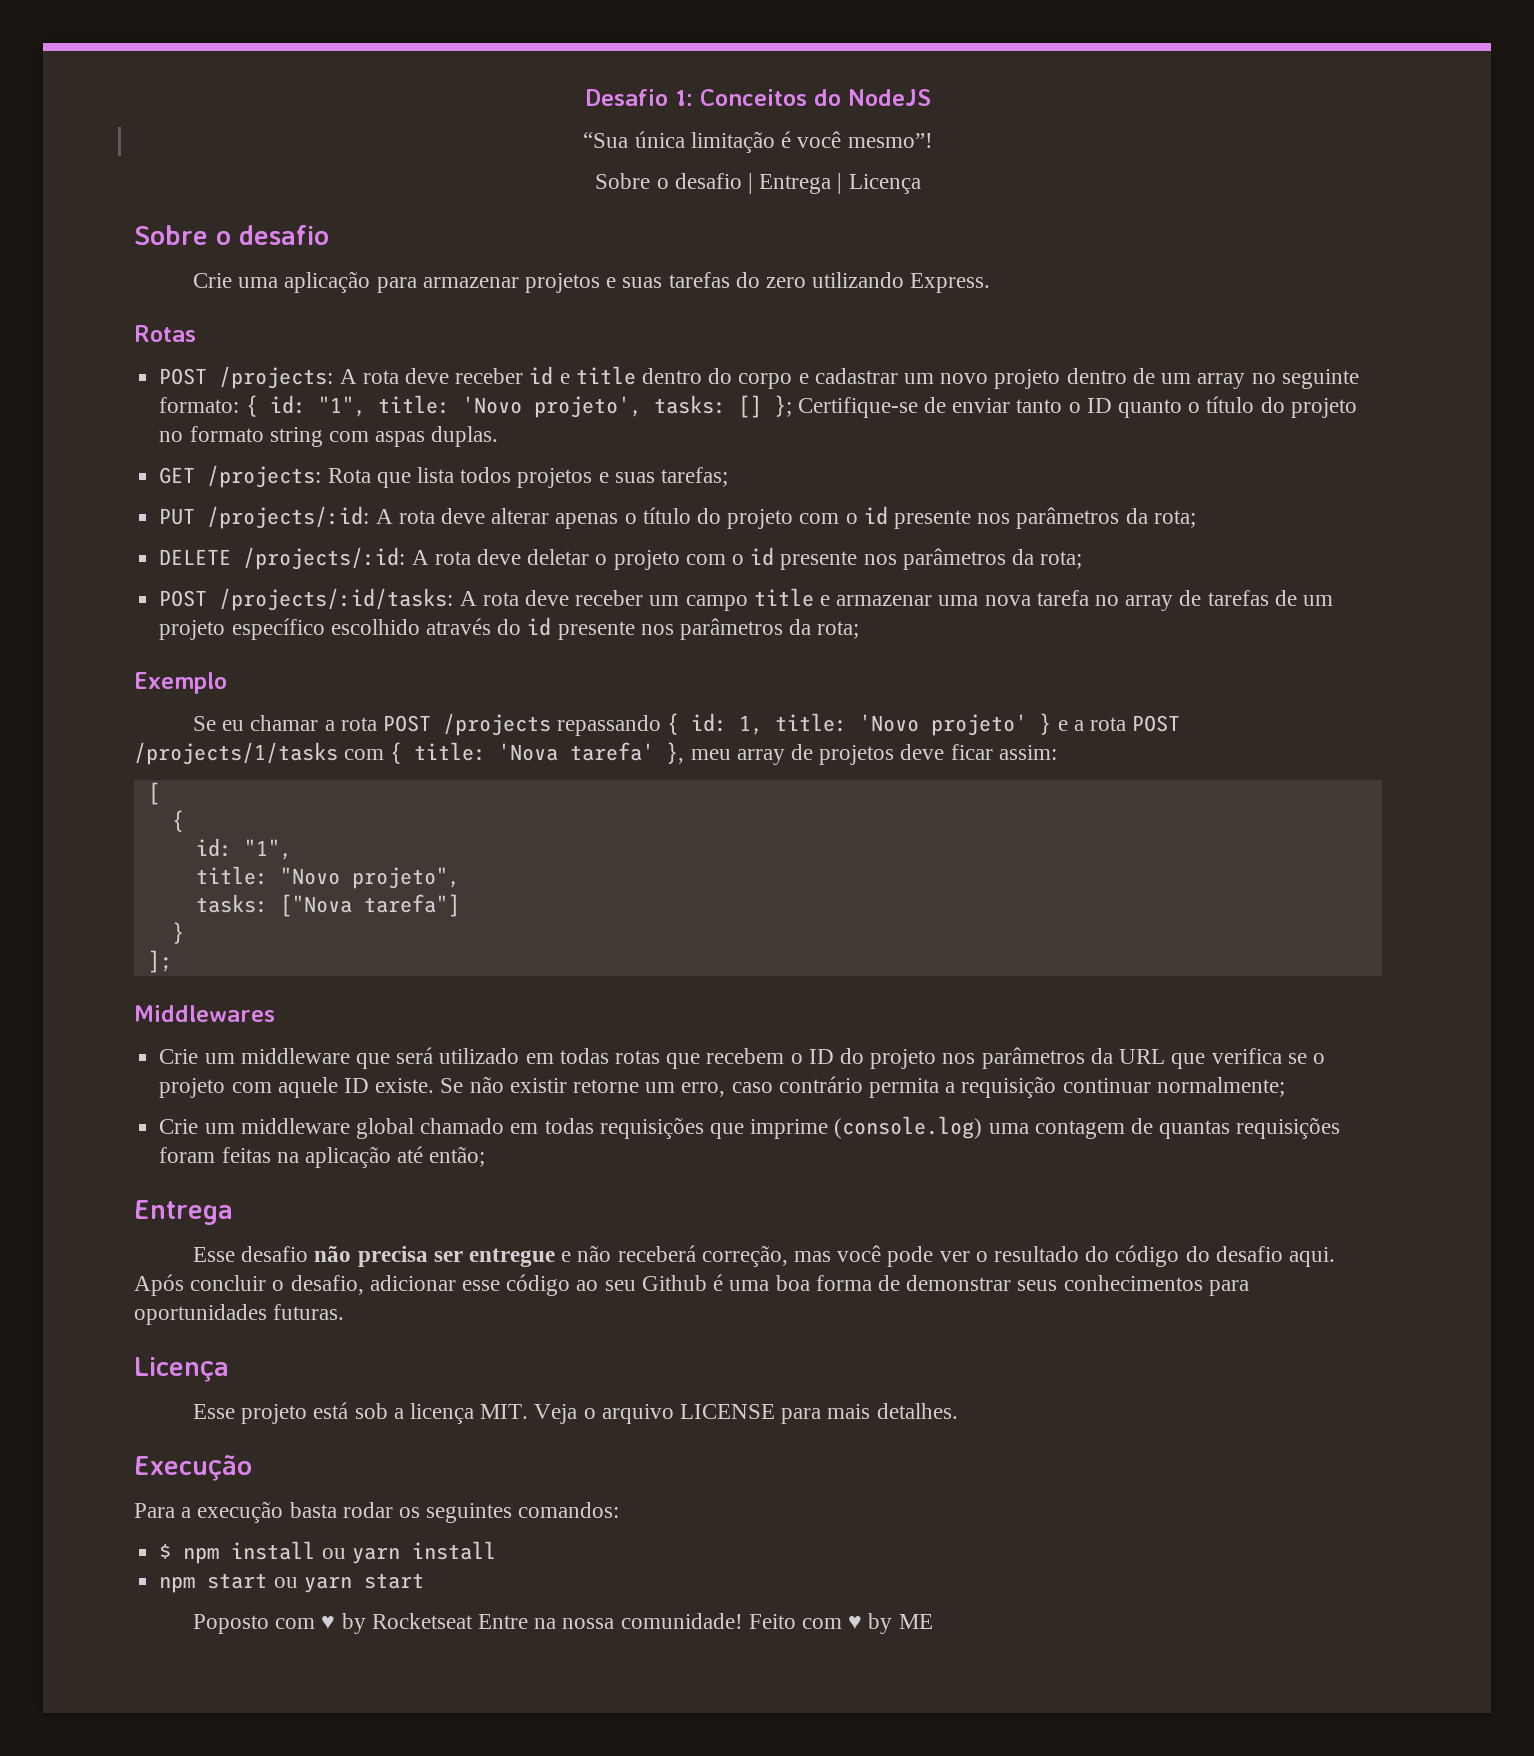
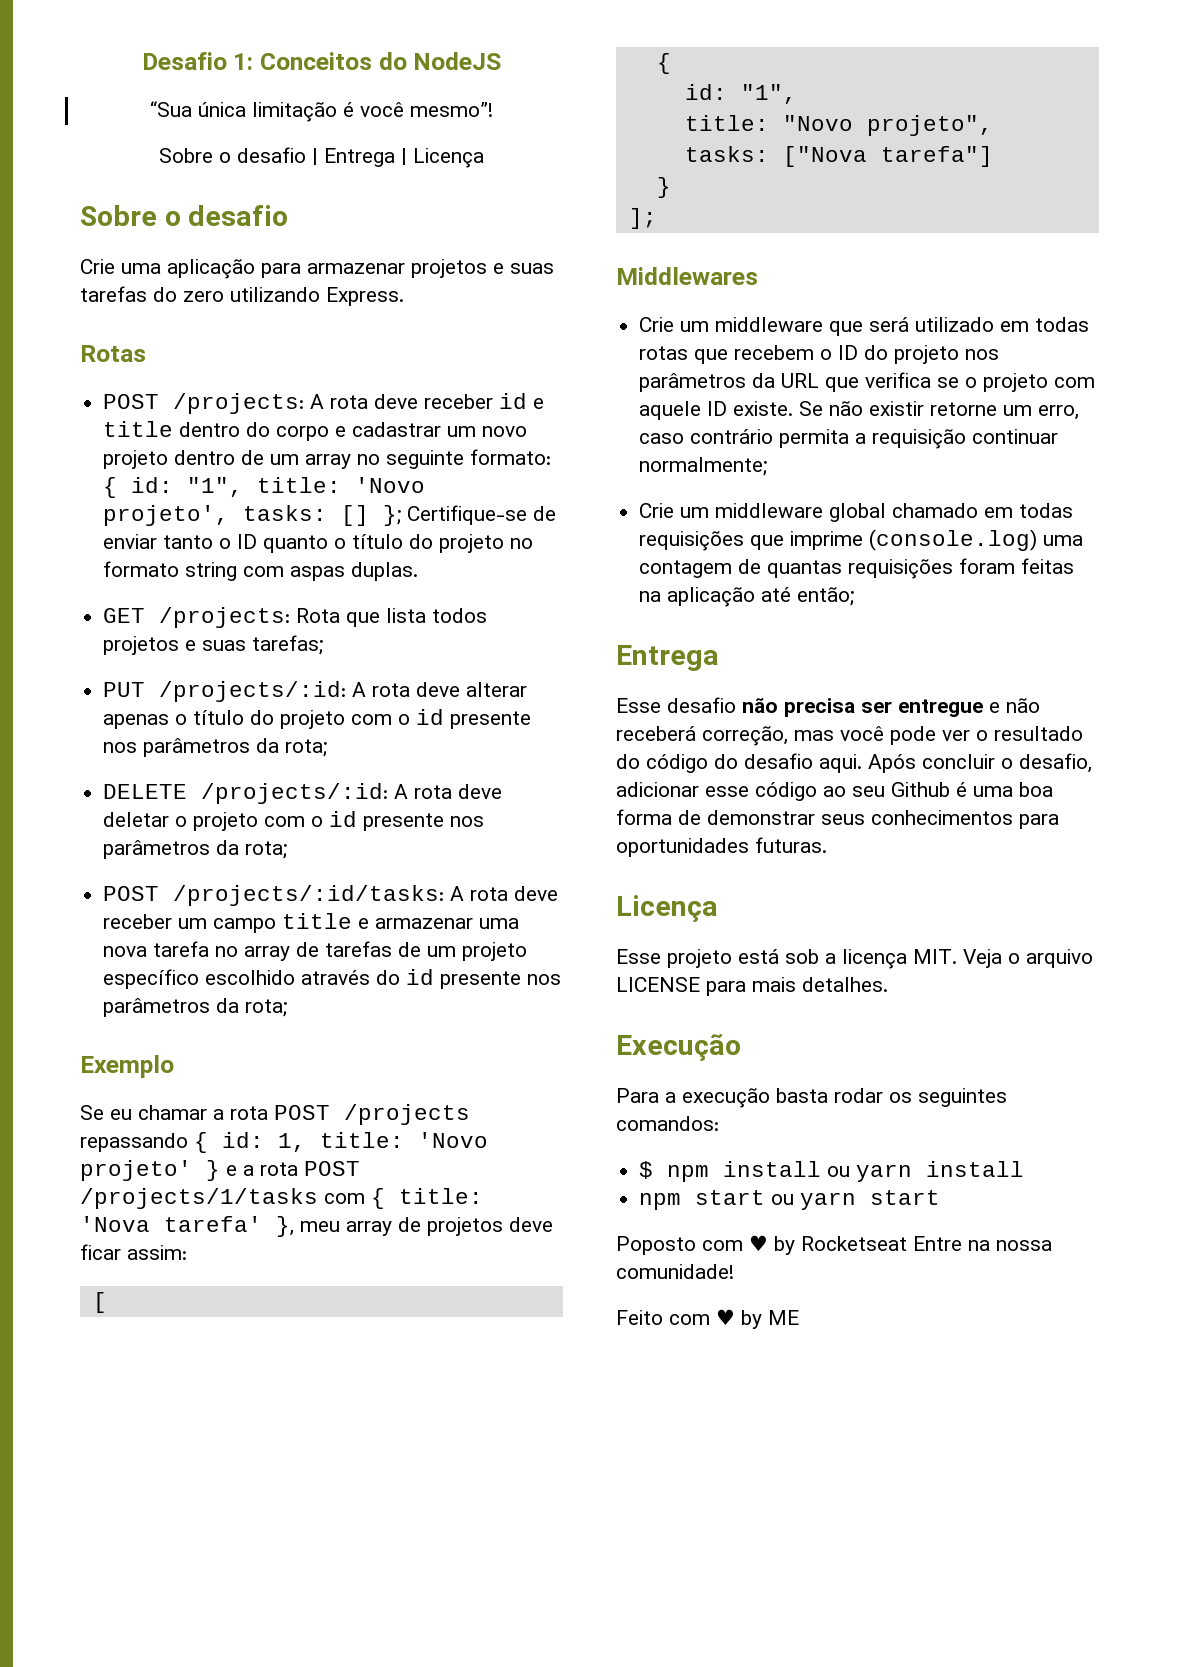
- Poposto com ♥ by Rocketseat Entre na nossa comunidade! Feito com ♥ by ME
+ Poposto com ♥ by Rocketseat Entre na nossa comunidade!
+ Feito com ♥ by ME

